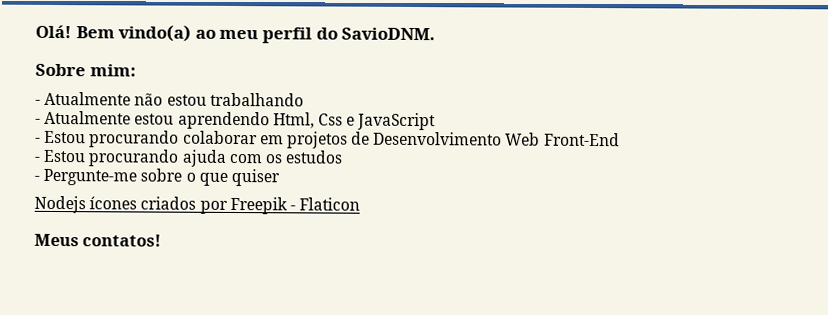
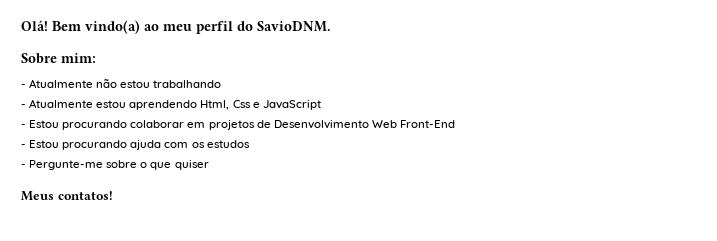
- Nodejs ícones criados por Freepik - Flaticon

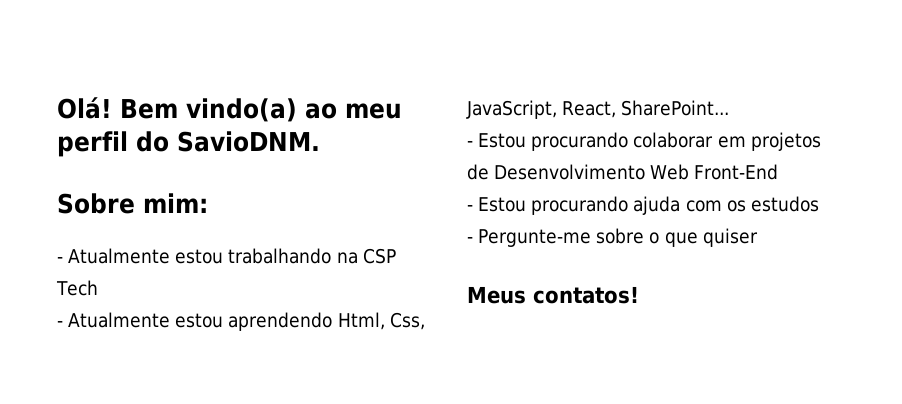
- - Atualmente não estou trabalhando
+ - Atualmente estou trabalhando na CSP Tech
- - Atualmente estou aprendendo Html, Css e JavaScript
+ - Atualmente estou aprendendo Html, Css, JavaScript, React, SharePoint...

